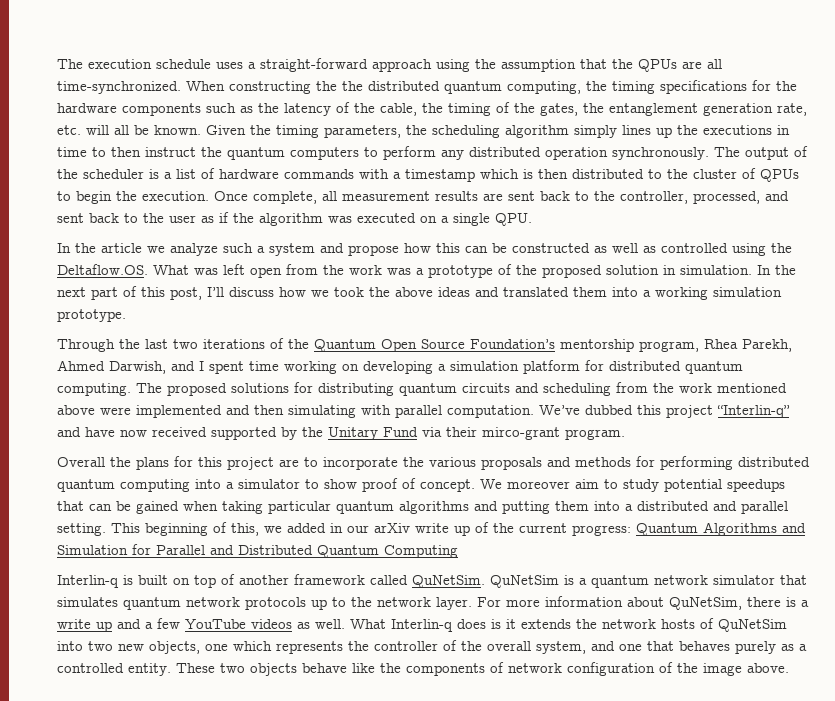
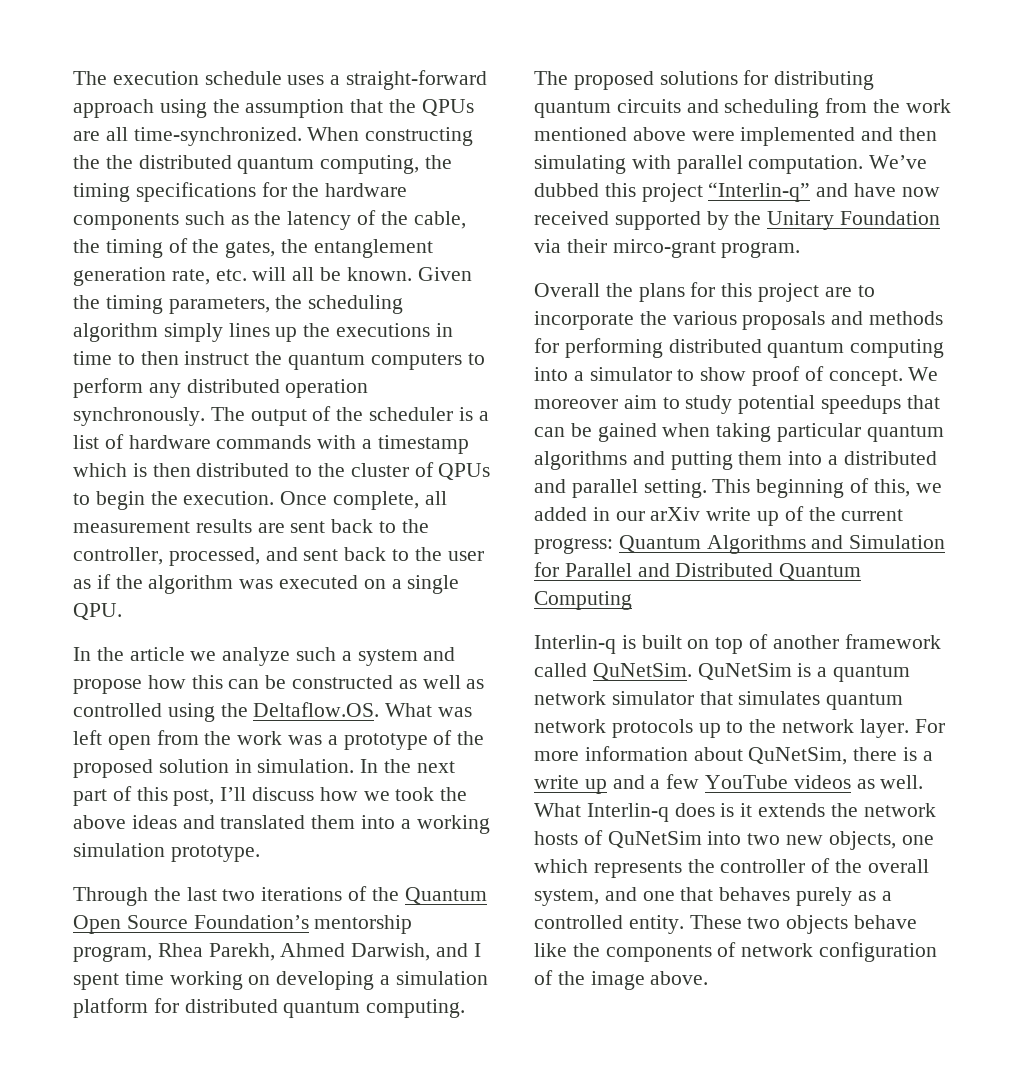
- We’ve dubbed this project “Interlin-q” and have now received supported by the Unitary Fund via their mirco-grant program.
+ We’ve dubbed this project “Interlin-q” and have now received supported by the Unitary Foundation via their mirco-grant program.

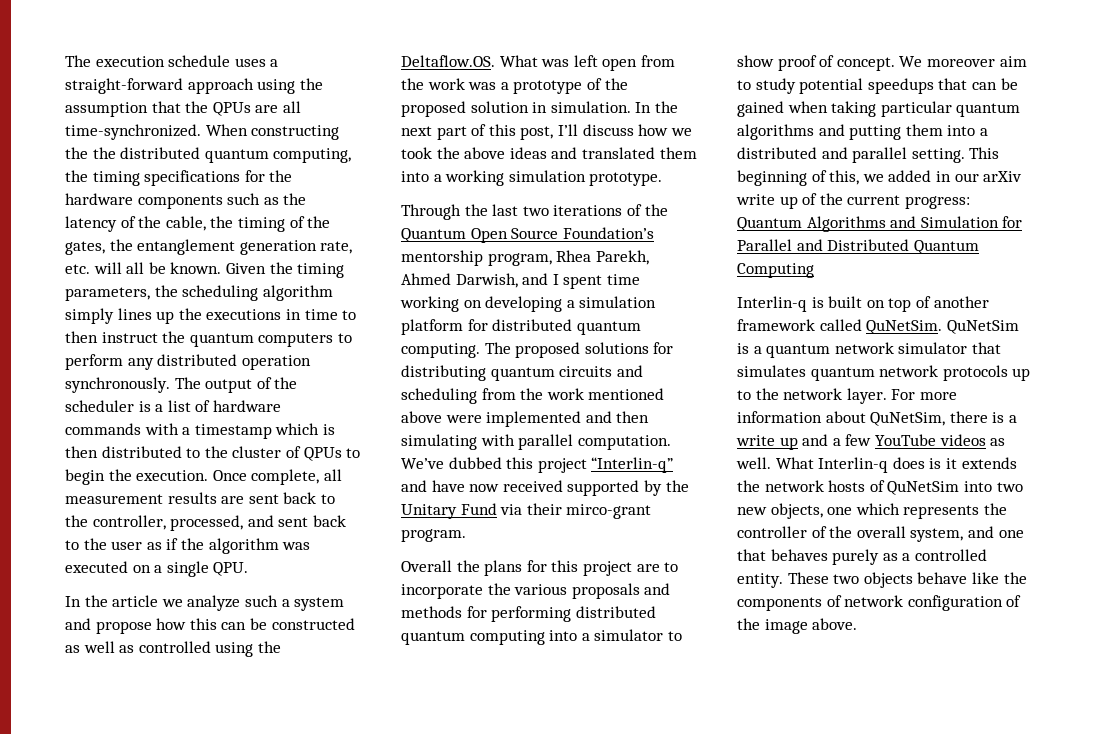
- We’ve dubbed this project “Interlin-q” and have now received supported by the Unitary Foundation via their mirco-grant program.
+ We’ve dubbed this project “Interlin-q” and have now received supported by the Unitary Fund via their mirco-grant program.

